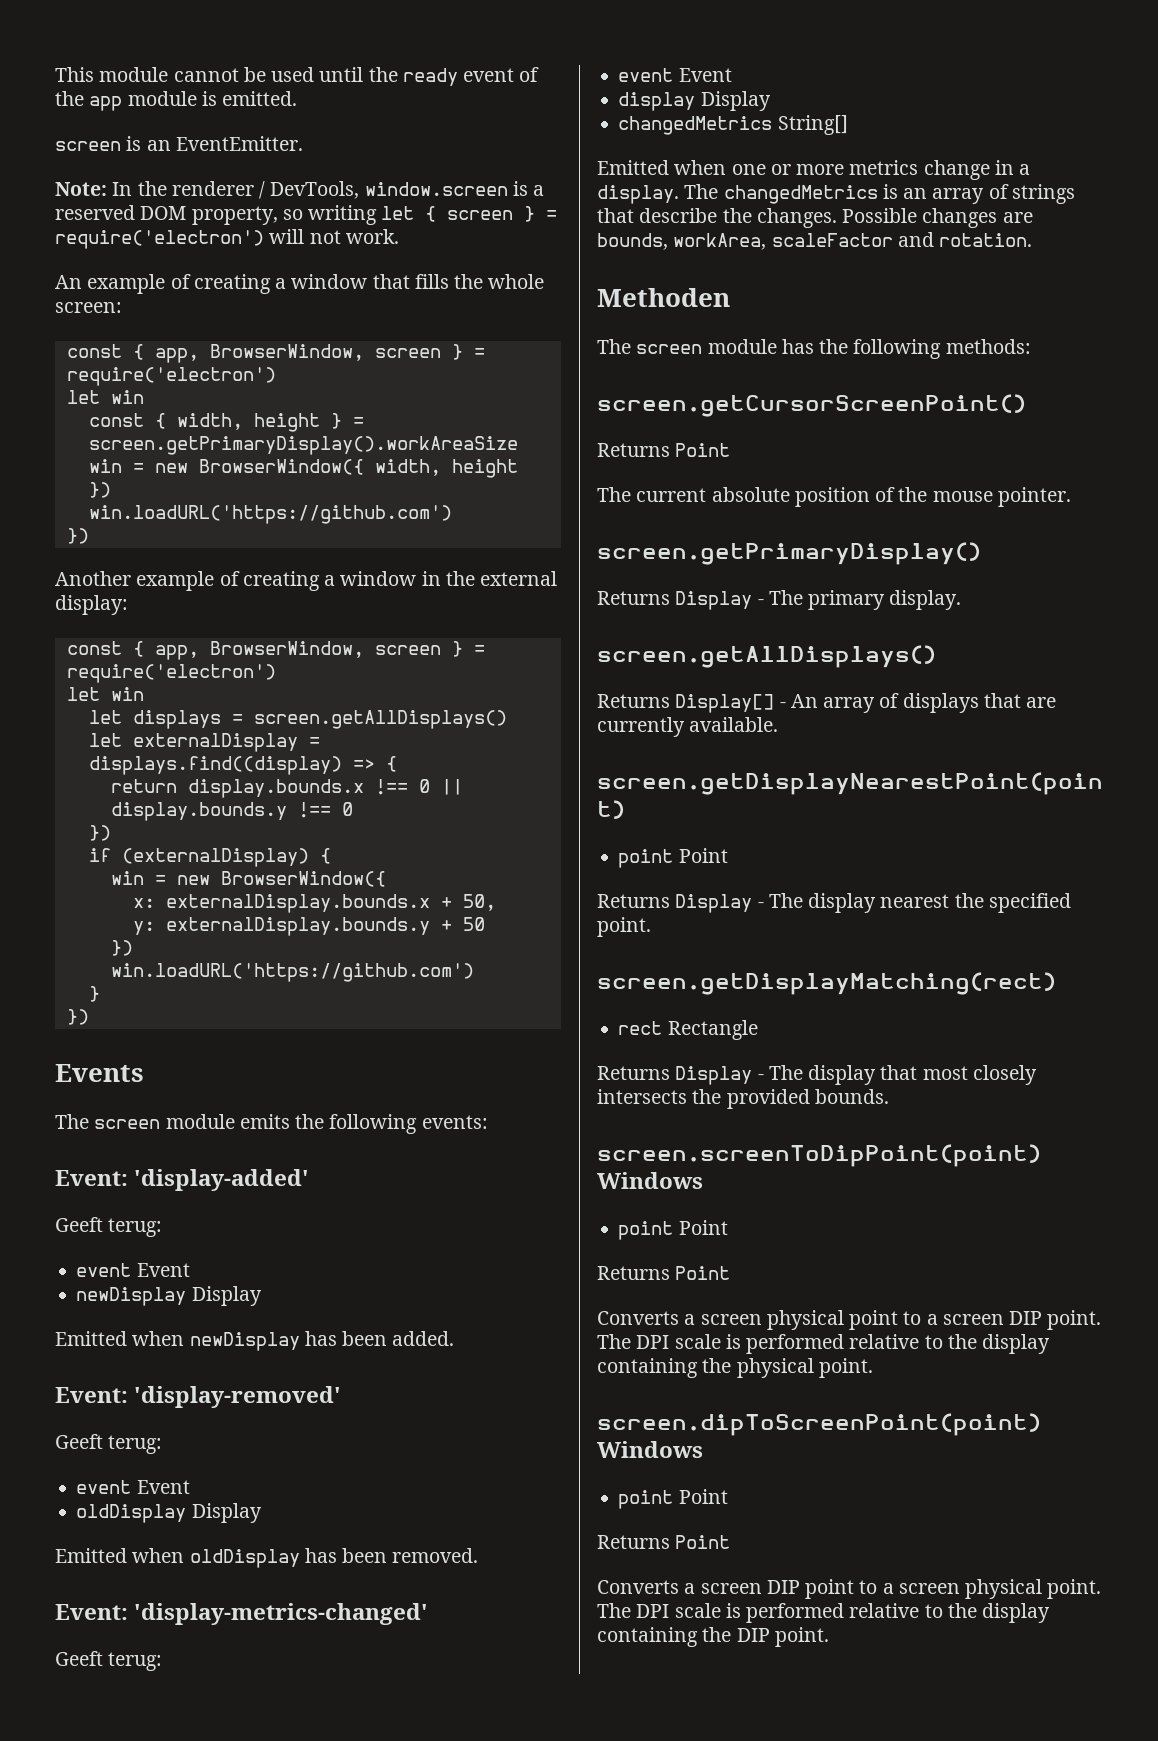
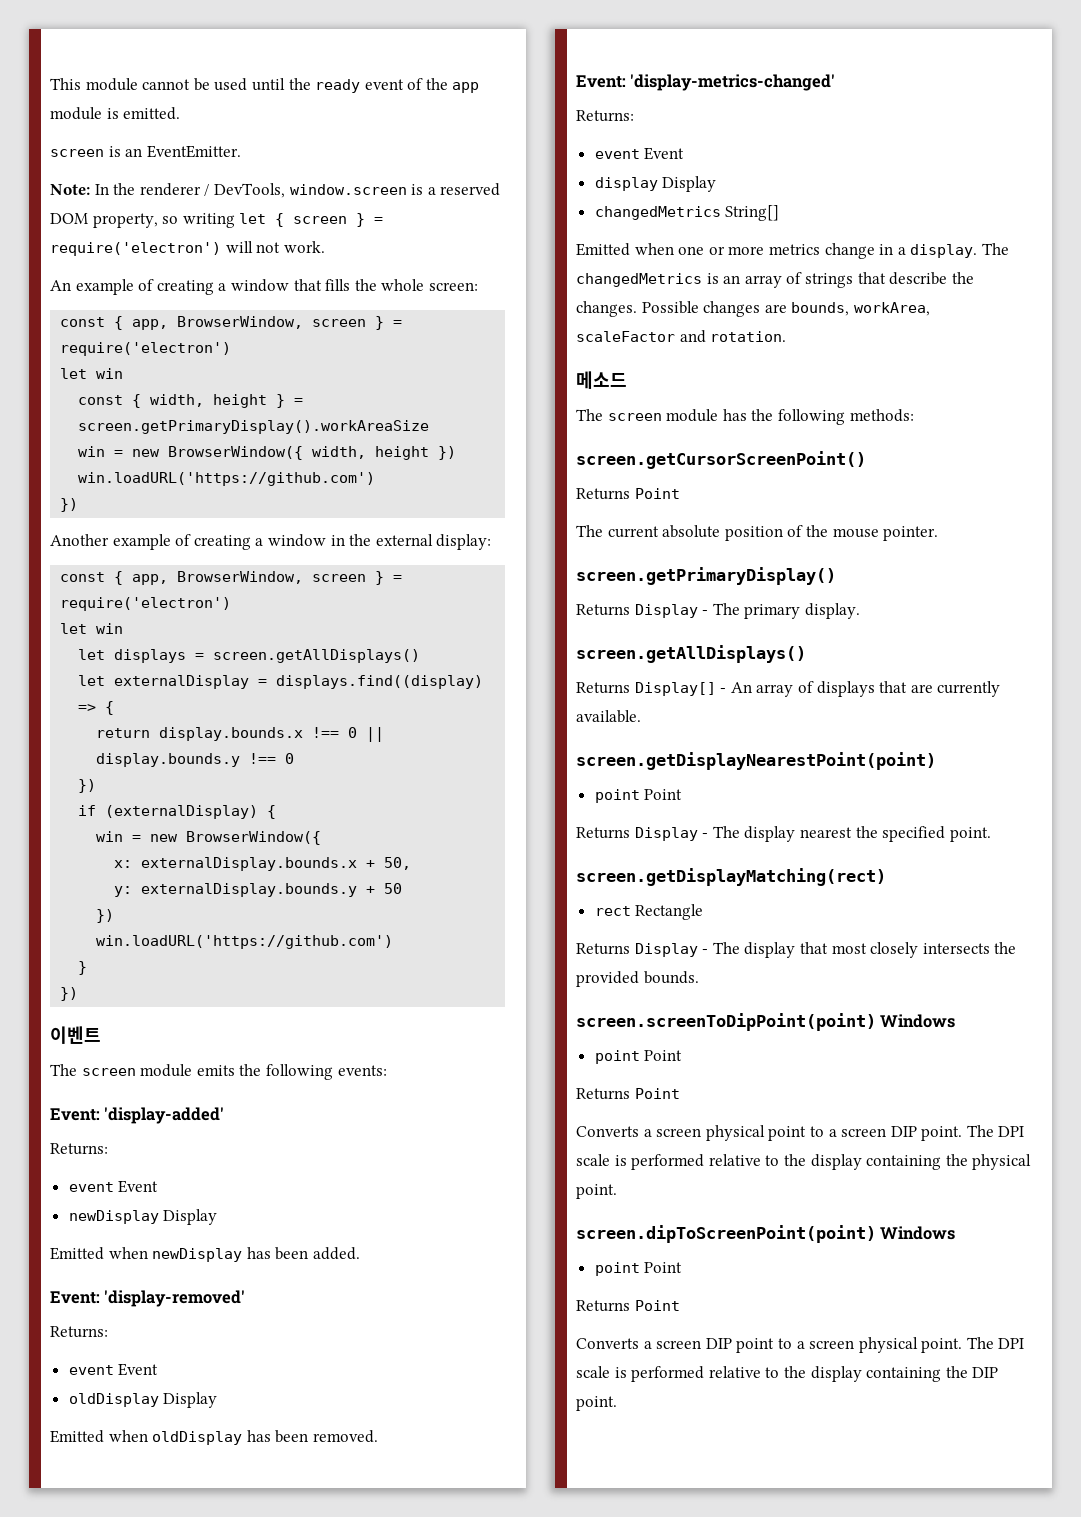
- Events
+ 이벤트
  Event: 'display-added'
- Geeft terug:
+ Returns:
  Event: 'display-removed'
- Geeft terug:
+ Returns:
  Event: 'display-metrics-changed'
- Geeft terug:
+ Returns:
- Methoden
+ 메소드

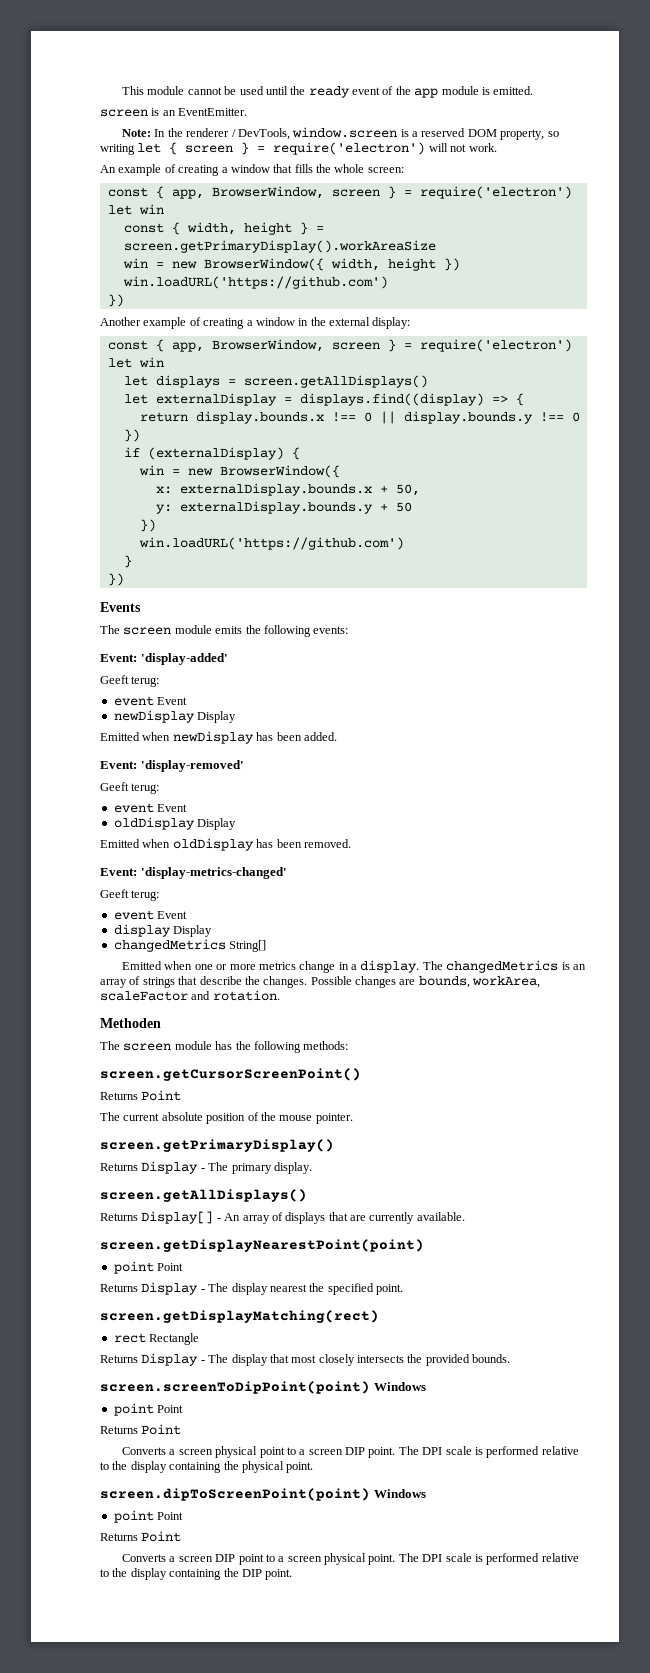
- 이벤트
+ Events
  Event: 'display-added'
- Returns:
+ Geeft terug:
  Event: 'display-removed'
- Returns:
+ Geeft terug:
  Event: 'display-metrics-changed'
- Returns:
+ Geeft terug:
- 메소드
+ Methoden

